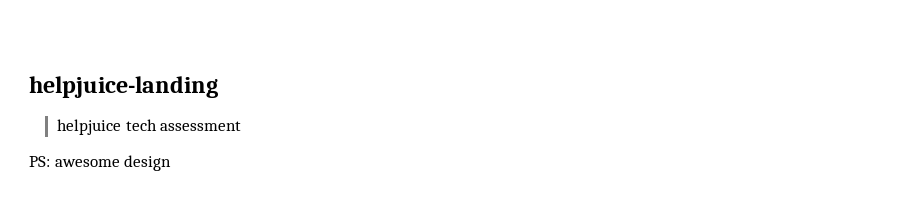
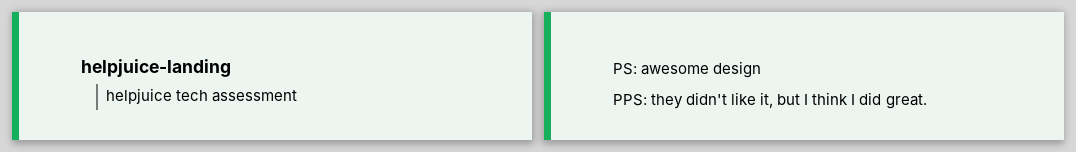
+ PPS: they didn't like it, but I think I did great.

